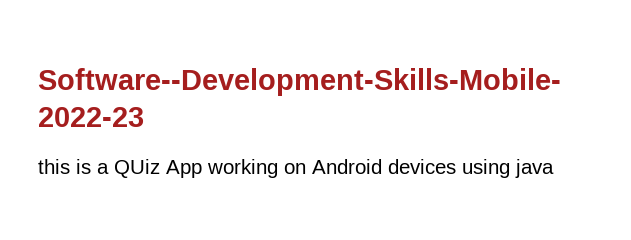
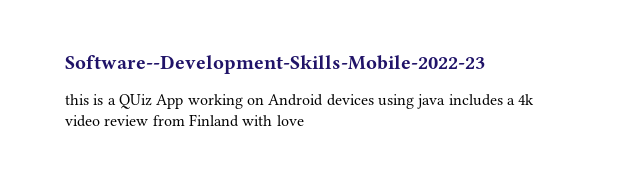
- this is a QUiz App working on Android devices using java
+ this is a QUiz App working on Android devices using java includes a 4k video review from Finland with love

